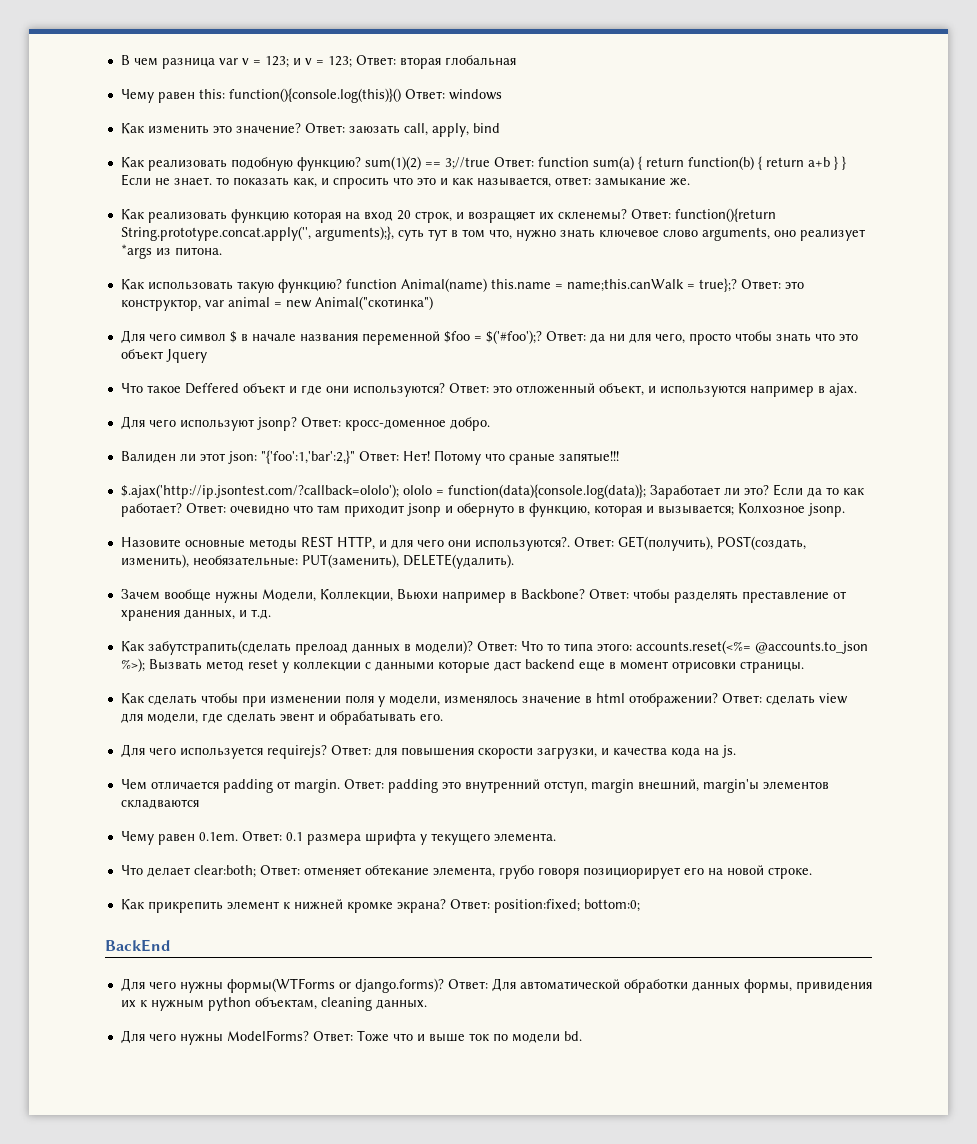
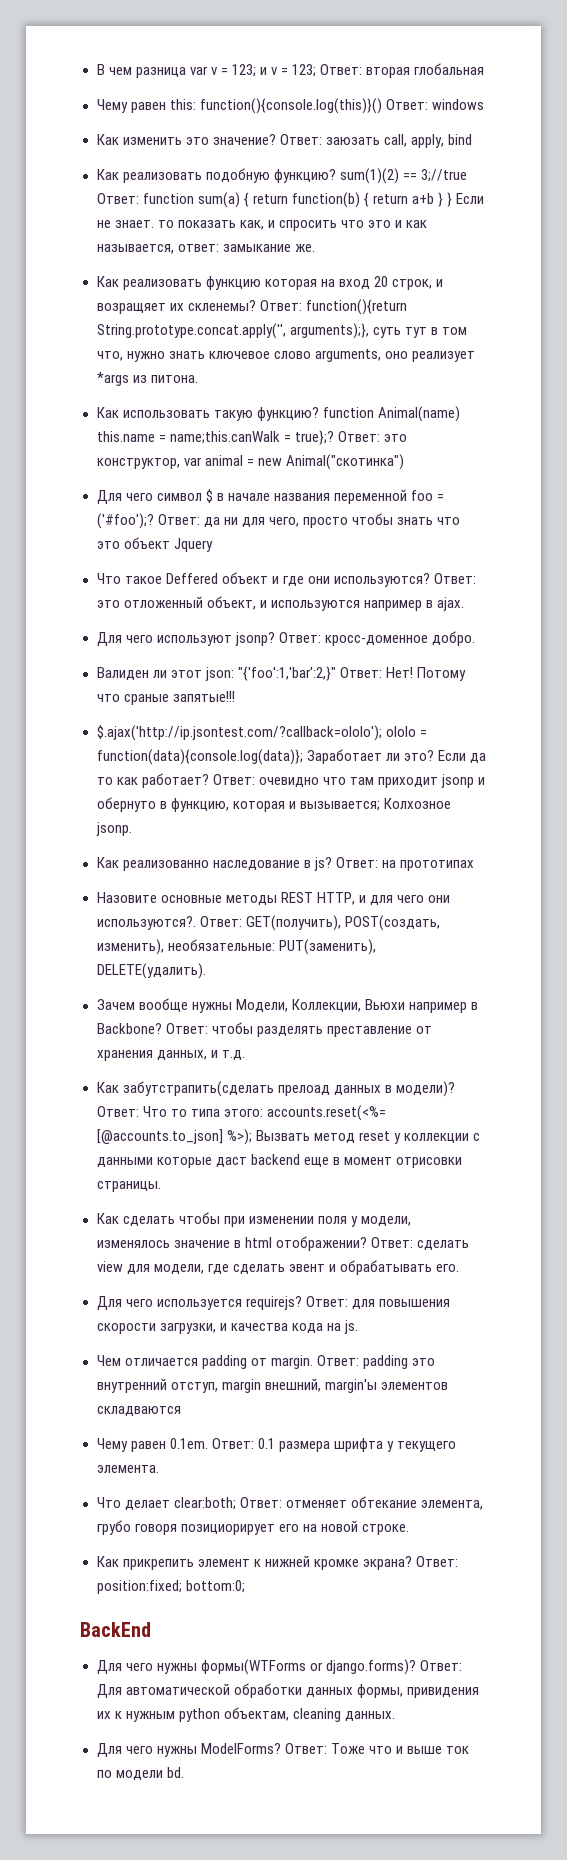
- Для чего символ $ в начале названия переменной $foo = $('#foo');?
+ Для чего символ $ в начале названия переменной foo = ('#foo');?
+ Как реализованно наследование в js? Ответ: на прототипах
- Ответ: Что то типа этого: accounts.reset(<%= @accounts.to_json %>); Вызвать метод reset у коллекции с данными которые даст backend еще в момент отрисовки страницы.
+ Ответ: Что то типа этого: accounts.reset(<%= [@accounts.to_json] %>); Вызвать метод reset у коллекции с данными которые даст backend еще в момент отрисовки страницы.

